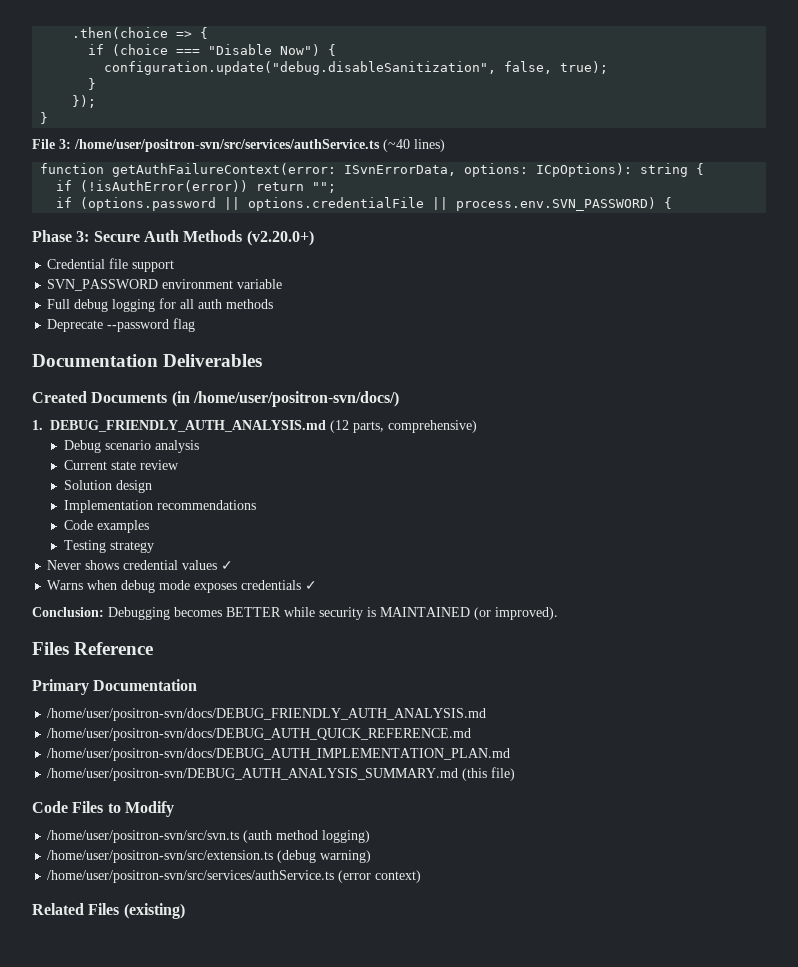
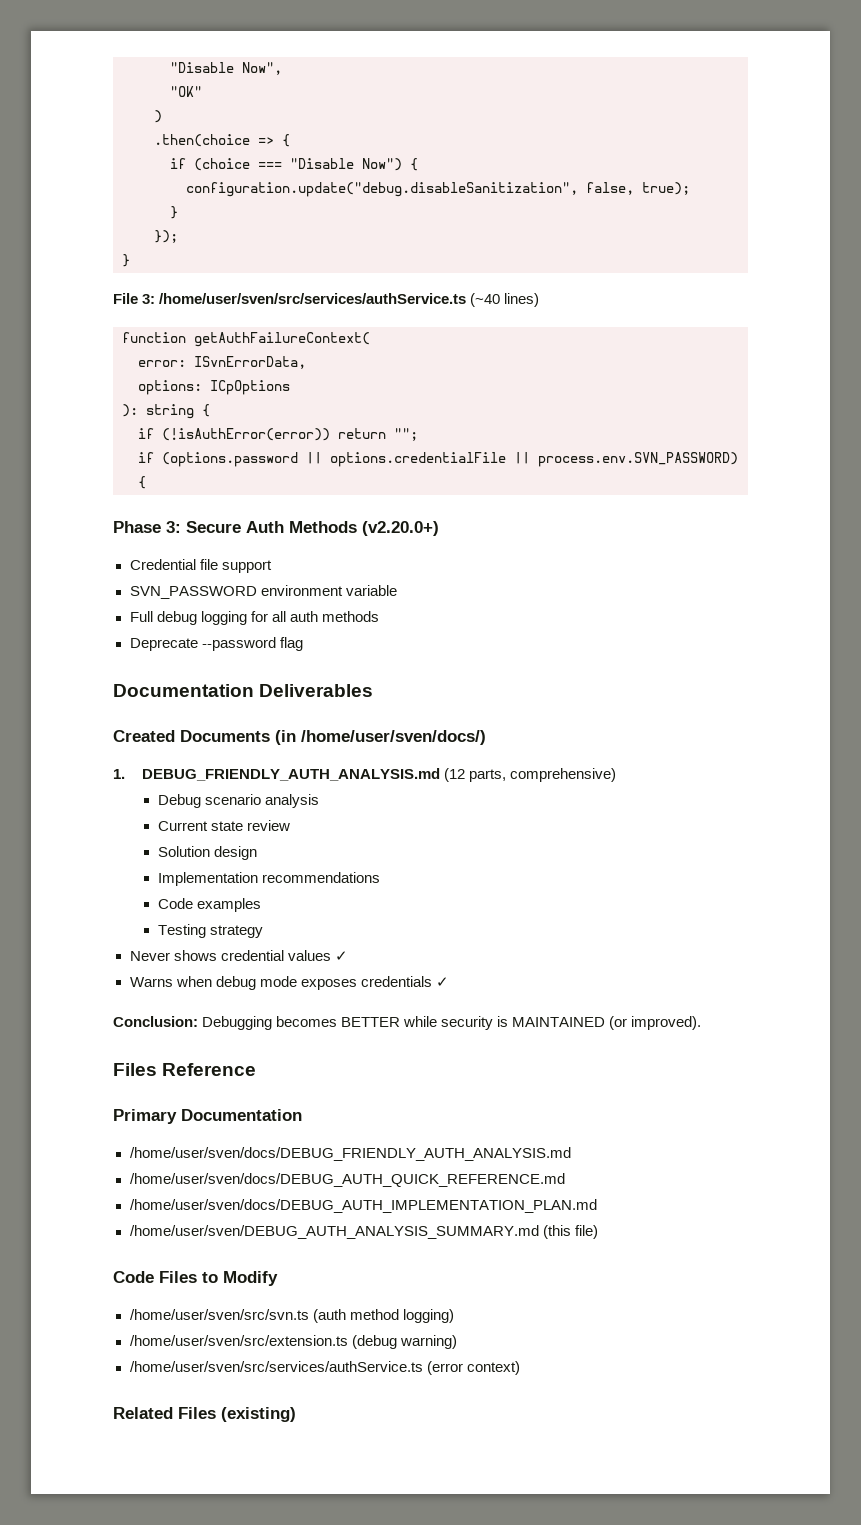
+ "Disable Now",
+ "OK"
+ )
- File 3: /home/user/positron-svn/src/services/authService.ts (~40 lines)
+ File 3: /home/user/sven/src/services/authService.ts (~40 lines)
- function getAuthFailureContext(error: ISvnErrorData, options: ICpOptions): string {
+ function getAuthFailureContext(
+ error: ISvnErrorData,
+ options: ICpOptions
+ ): string {
- Created Documents (in /home/user/positron-svn/docs/)
+ Created Documents (in /home/user/sven/docs/)
- /home/user/positron-svn/docs/DEBUG_FRIENDLY_AUTH_ANALYSIS.md
- /home/user/positron-svn/docs/DEBUG_AUTH_QUICK_REFERENCE.md
- /home/user/positron-svn/docs/DEBUG_AUTH_IMPLEMENTATION_PLAN.md
- /home/user/positron-svn/DEBUG_AUTH_ANALYSIS_SUMMARY.md (this file)
+ /home/user/sven/docs/DEBUG_FRIENDLY_AUTH_ANALYSIS.md
+ /home/user/sven/docs/DEBUG_AUTH_QUICK_REFERENCE.md
+ /home/user/sven/docs/DEBUG_AUTH_IMPLEMENTATION_PLAN.md
+ /home/user/sven/DEBUG_AUTH_ANALYSIS_SUMMARY.md (this file)
- /home/user/positron-svn/src/svn.ts (auth method logging)
+ /home/user/sven/src/svn.ts (auth method logging)
- /home/user/positron-svn/src/extension.ts (debug warning)
+ /home/user/sven/src/extension.ts (debug warning)
- /home/user/positron-svn/src/services/authService.ts (error context)
+ /home/user/sven/src/services/authService.ts (error context)

